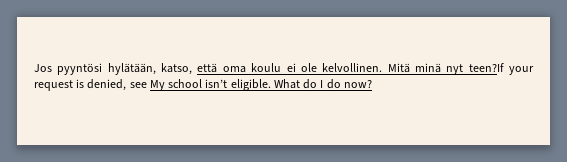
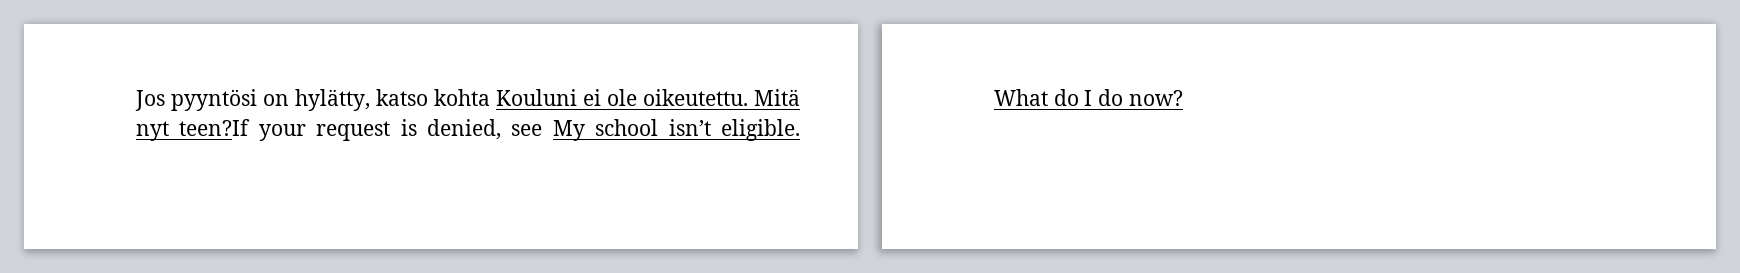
- Jos pyyntösi hylätään, katso, että oma koulu ei ole kelvollinen. Mitä minä nyt teen?If your request is denied, see My school isn’t eligible.
+ Jos pyyntösi on hylätty, katso kohta Kouluni ei ole oikeutettu. Mitä nyt teen?If your request is denied, see My school isn’t eligible.

